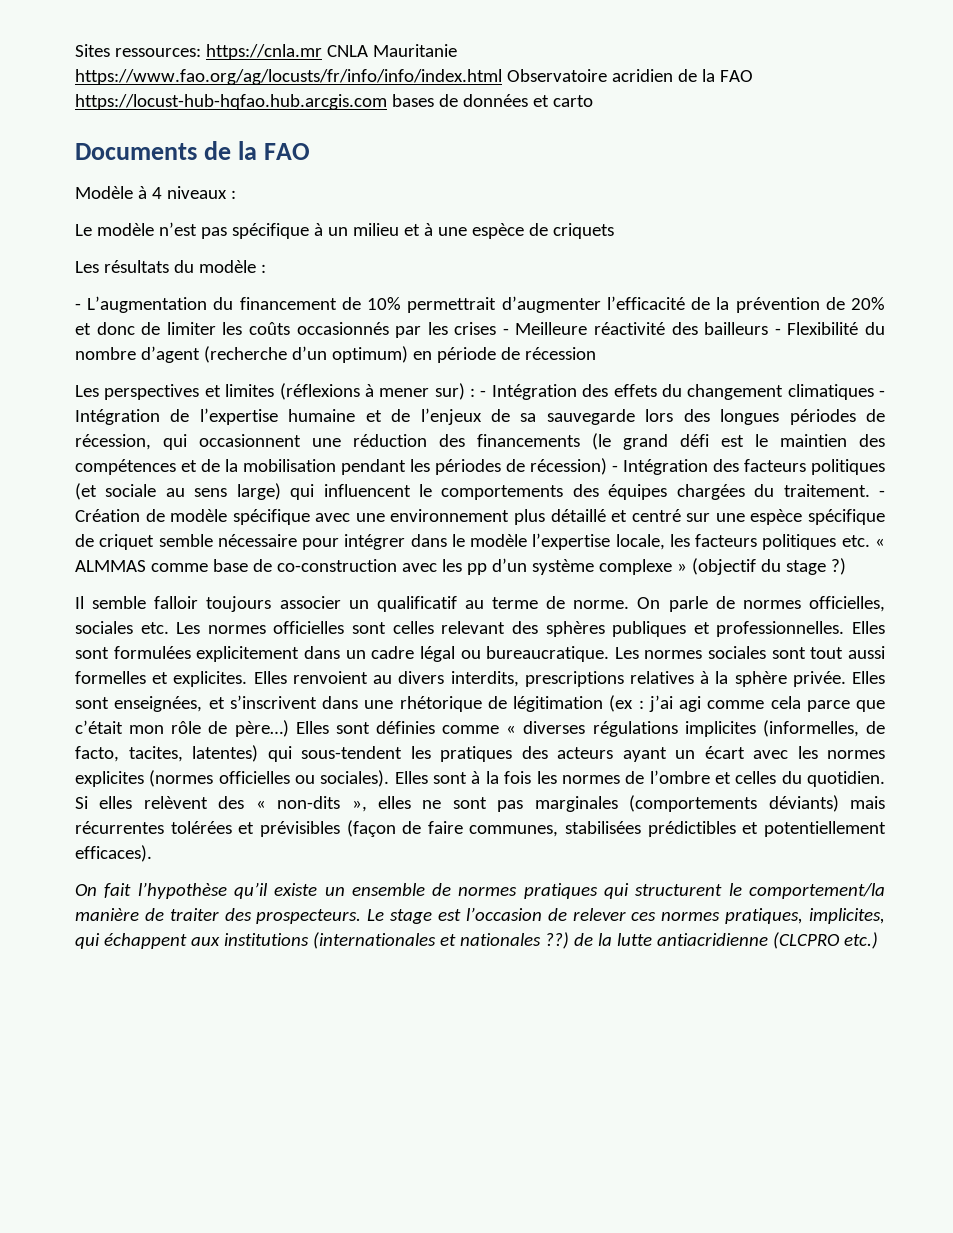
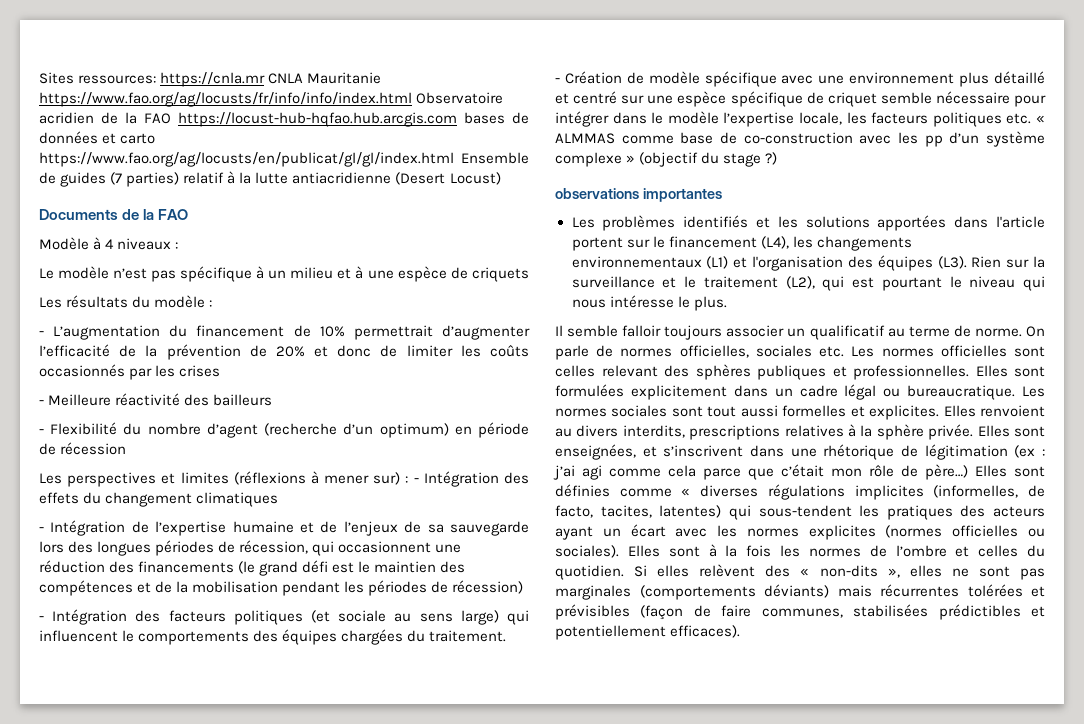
- Sites ressources: https://cnla.mr CNLA Mauritanie https://www.fao.org/ag/locusts/fr/info/info/index.html Observatoire acridien de la FAO https://locust-hub-hqfao.hub.arcgis.com bases de données et carto
+ Sites ressources: https://cnla.mr CNLA Mauritanie https://www.fao.org/ag/locusts/fr/info/info/index.html Observatoire acridien de la FAO https://locust-hub-hqfao.hub.arcgis.com bases de données et carto https://www.fao.org/ag/locusts/en/publicat/gl/gl/index.html Ensemble de guides (7 parties) relatif à la lutte antiacridienne (Desert Locust)
- - L’augmentation du financement de 10% permettrait d’augmenter l’efficacité de la prévention de 20% et donc de limiter les coûts occasionnés par les crises - Meilleure réactivité des bailleurs - Flexibilité du nombre d’agent (recherche d’un optimum) en période de récession
+ - L’augmentation du financement de 10% permettrait d’augmenter l’efficacité de la prévention de 20% et donc de limiter les coûts occasionnés par les crises
+ - Meilleure réactivité des bailleurs
+ - Flexibilité du nombre d’agent (recherche d’un optimum) en période de récession
- - Intégration des effets du changement climatiques - Intégration de l’expertise humaine et de l’enjeux de sa sauvegarde lors des longues périodes de récession, qui occasionnent une réduction des financements (le grand défi est le maintien des compétences et de la mobilisation pendant les périodes de récession) - Intégration des facteurs politiques (et sociale au sens large) qui influencent le comportements des équipes chargées du traitement. - Création de modèle spécifique avec une environnement plus détaillé et centré sur une espèce spécifique de criquet semble nécessaire pour intégrer dans le modèle l’expertise locale, les facteurs politiques etc. « ALMMAS comme base de co-construction avec les pp d’un système complexe » (objectif du stage ?)
+ - Intégration des effets du changement climatiques
+ - Intégration de l’expertise humaine et de l’enjeux de sa sauvegarde lors des longues périodes de récession, qui occasionnent une réduction des financements (le grand défi est le maintien des compétences et de la mobilisation pendant les périodes de récession)
+ - Intégration des facteurs politiques (et sociale au sens large) qui influencent le comportements des équipes chargées du traitement.
+ - Création de modèle spécifique avec une environnement plus détaillé et centré sur une espèce spécifique de criquet semble nécessaire pour intégrer dans le modèle l’expertise locale, les facteurs politiques etc. « ALMMAS comme base de co-construction avec les pp d’un système complexe » (objectif du stage ?)
+ observations importantes
+ Les problèmes identifiés et les solutions apportées dans l'article portent sur le financement (L4), les changements environnementaux (L1) et l'organisation des équipes (L3). Rien sur la surveillance et le traitement (L2), qui est pourtant le niveau qui nous intéresse le plus.
- On fait l’hypothèse qu’il existe un ensemble de normes pratiques qui structurent le comportement/la manière de traiter des prospecteurs. Le stage est l’occasion de relever ces normes pratiques, implicites, qui échappent aux institutions (internationales et nationales ??) de la lutte antiacridienne (CLCPRO etc.)

